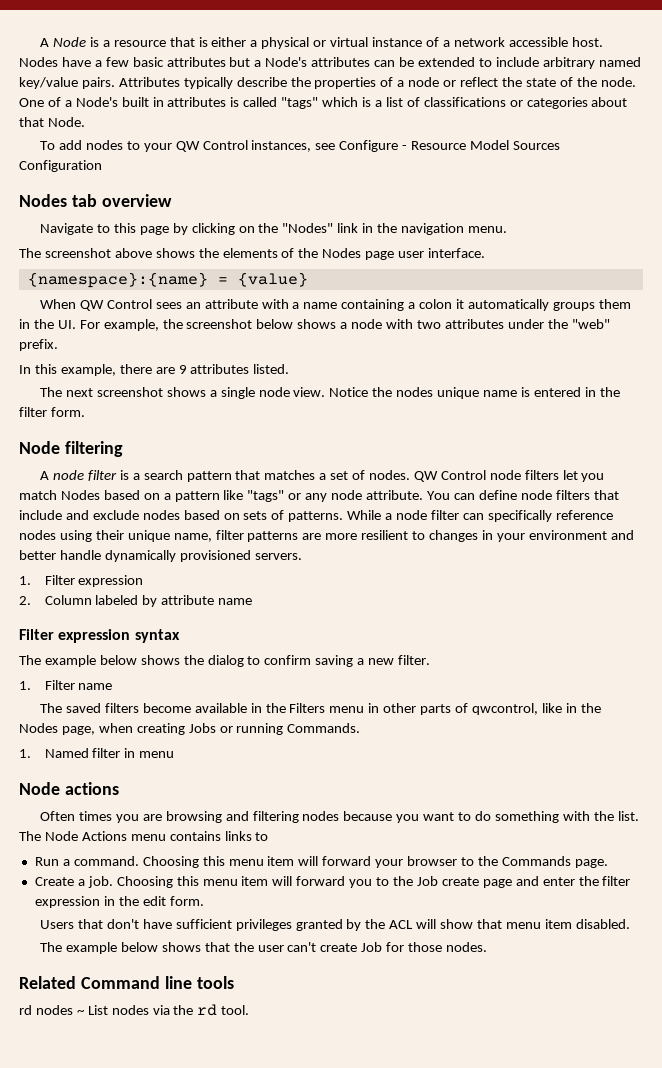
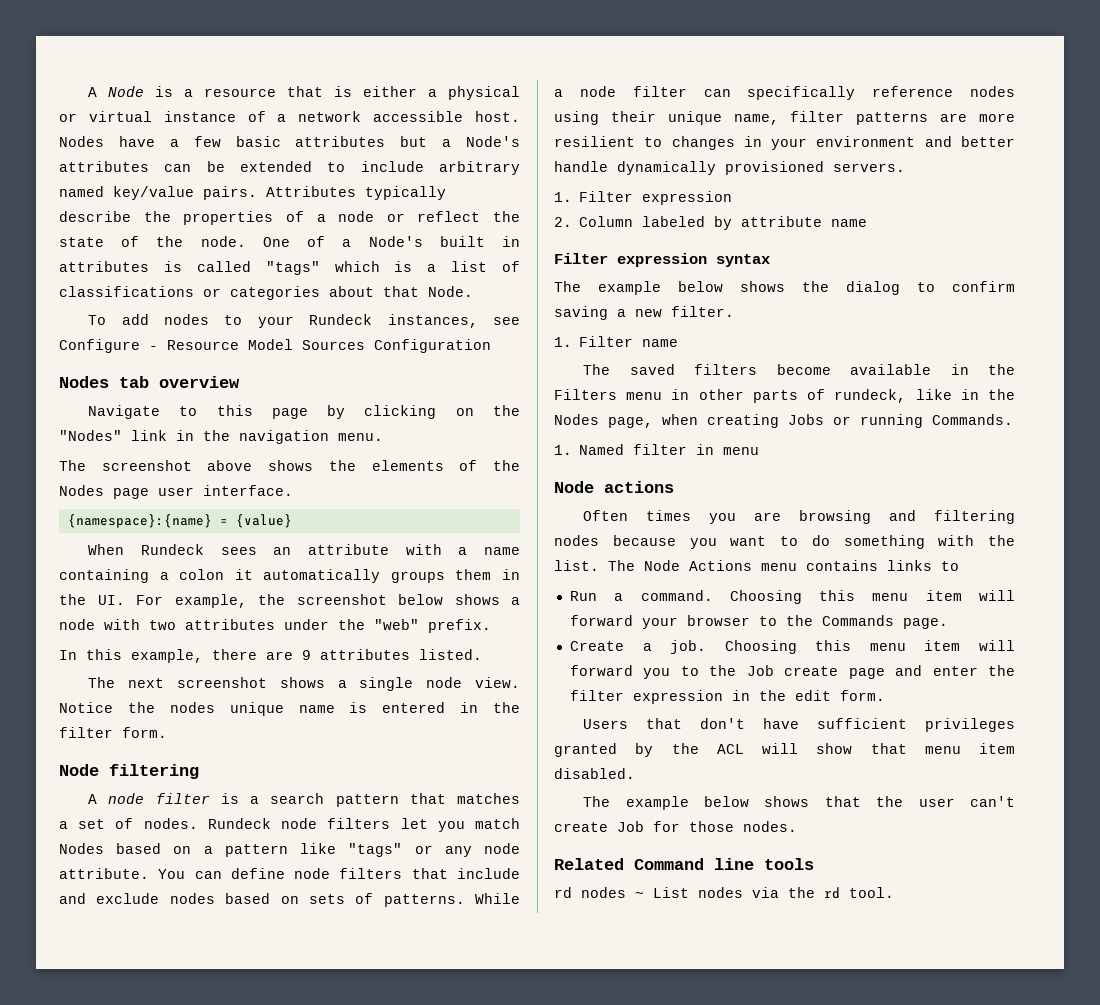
- To add nodes to your QW Control instances, see Configure - Resource Model Sources Configuration
+ To add nodes to your Rundeck instances, see Configure - Resource Model Sources Configuration
- When QW Control sees an attribute with a name containing a colon it automatically groups them in the UI. For example, the screenshot below shows a node with two attributes under the "web" prefix.
+ When Rundeck sees an attribute with a name containing a colon it automatically groups them in the UI. For example, the screenshot below shows a node with two attributes under the "web" prefix.
- QW Control node filters let you match Nodes based on a pattern like "tags" or any node attribute.
+ Rundeck node filters let you match Nodes based on a pattern like "tags" or any node attribute.
- The saved filters become available in the Filters menu in other parts of qwcontrol, like in the Nodes page, when creating Jobs or running Commands.
+ The saved filters become available in the Filters menu in other parts of rundeck, like in the Nodes page, when creating Jobs or running Commands.

